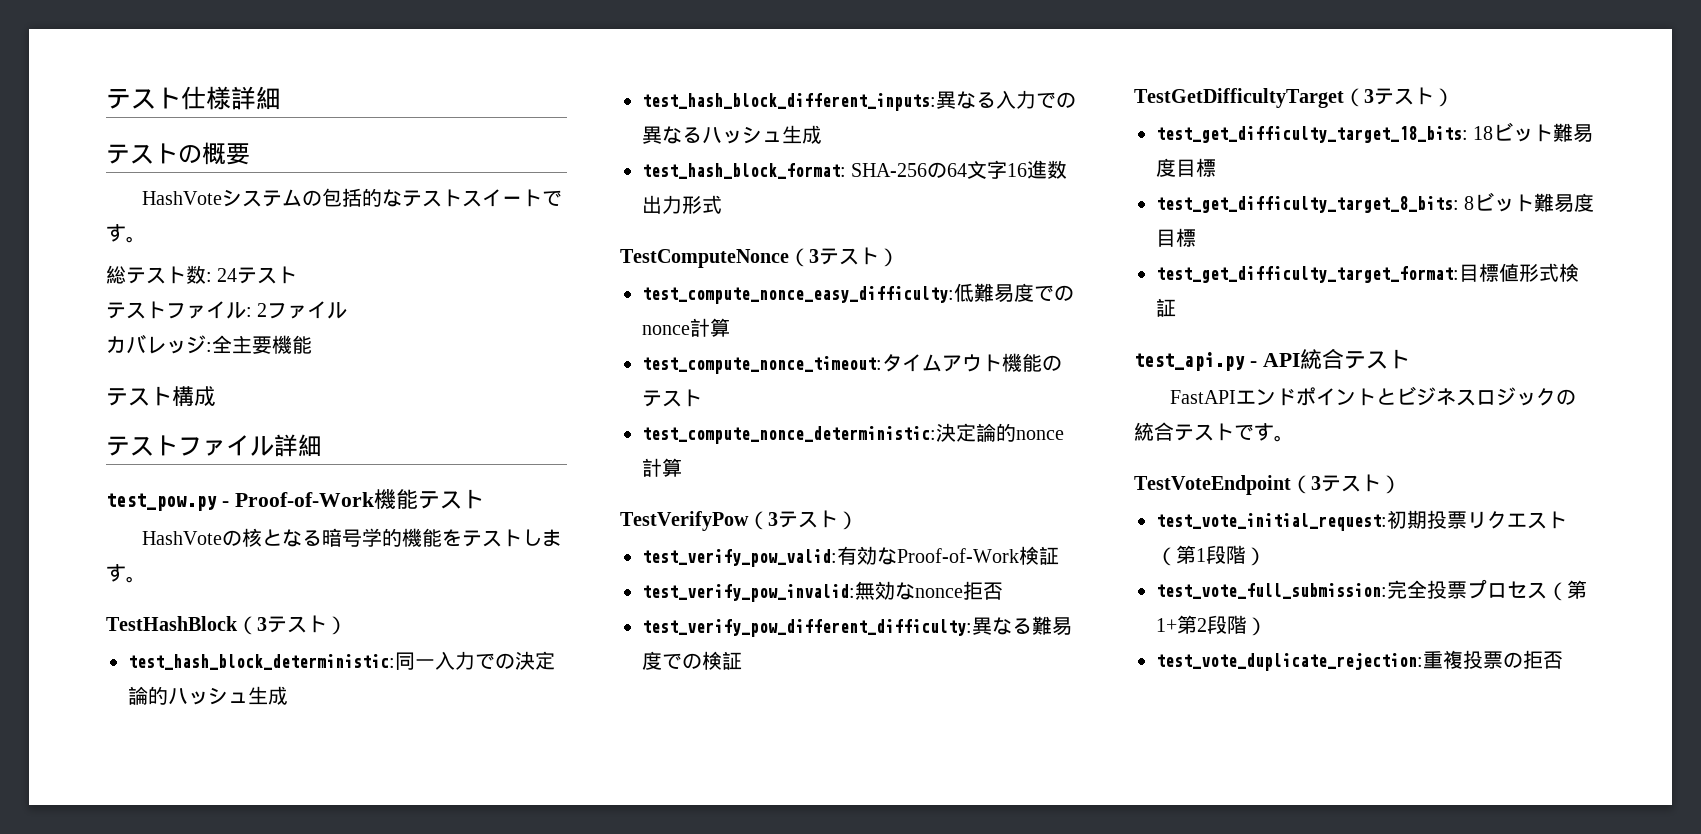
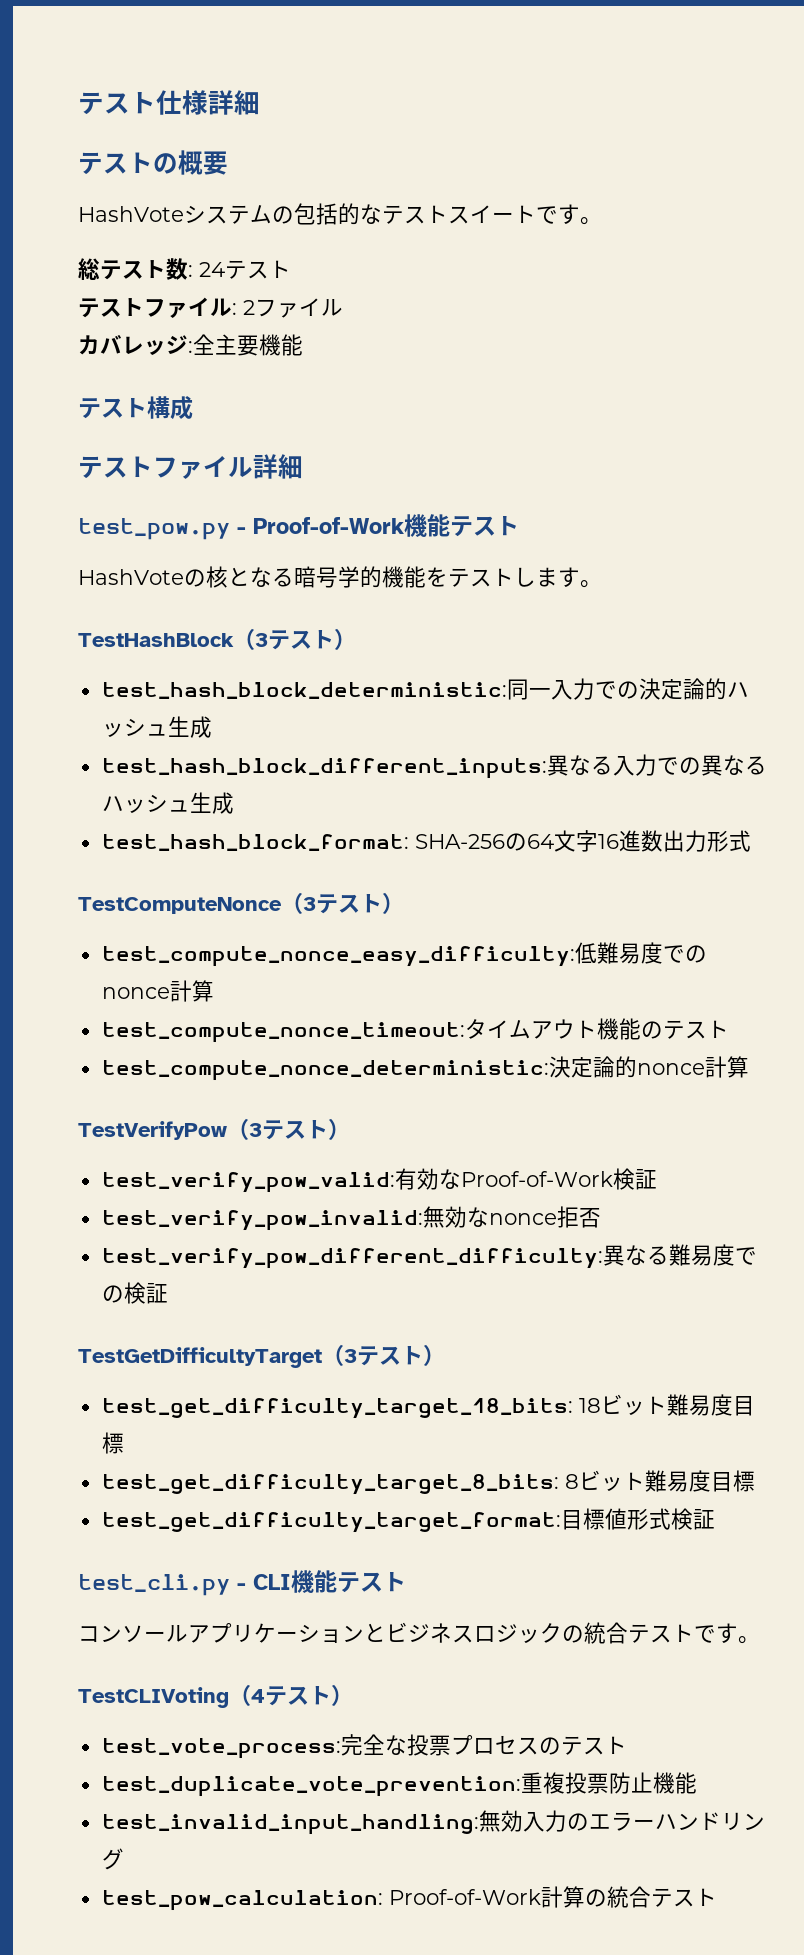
- test_api.py - API統合テスト
- FastAPIエンドポイントとビジネスロジックの統合テストです。
+ test_cli.py - CLI機能テスト
+ コンソールアプリケーションとビジネスロジックの統合テストです。
- TestVoteEndpoint（3テスト）
- test_vote_initial_request:初期投票リクエスト（第1段階）
- test_vote_full_submission:完全投票プロセス（第1+第2段階）
- test_vote_duplicate_rejection:重複投票の拒否
+ TestCLIVoting（4テスト）
+ test_vote_process:完全な投票プロセスのテスト
+ test_duplicate_vote_prevention:重複投票防止機能
+ test_invalid_input_handling:無効入力のエラーハンドリング
+ test_pow_calculation: Proof-of-Work計算の統合テスト

